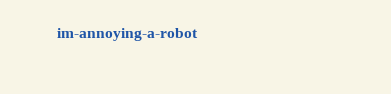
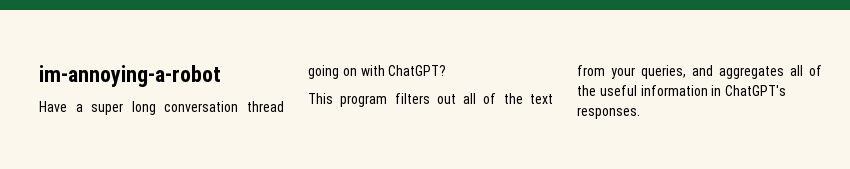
+ Have a super long conversation thread going on with ChatGPT?
+ This program filters out all of the text from your queries, and aggregates all of the useful information in ChatGPT's responses.

